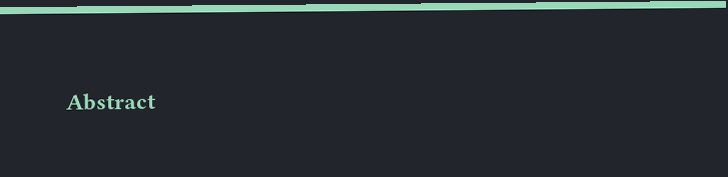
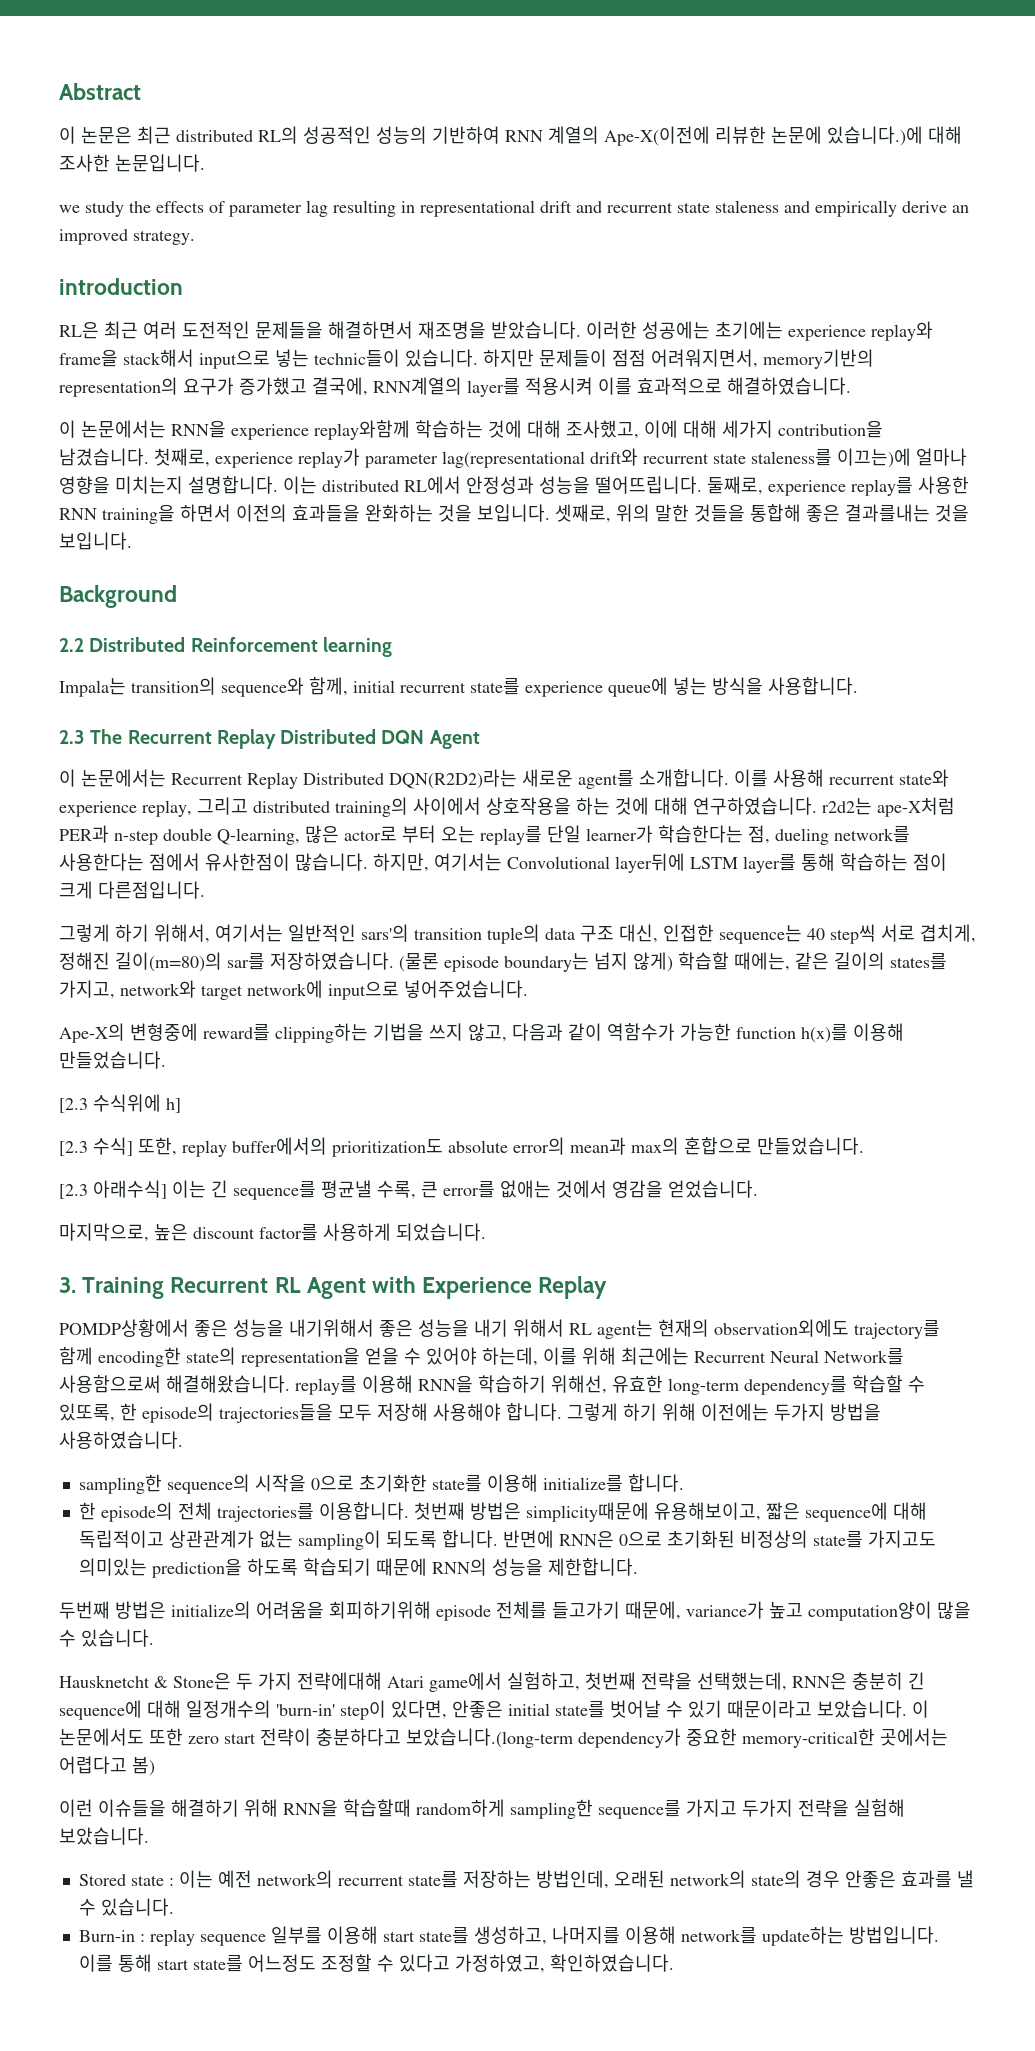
+ 이 논문은 최근 distributed RL의 성공적인 성능의 기반하여 RNN 계열의 Ape-X(이전에 리뷰한 논문에 있습니다.)에 대해 조사한 논문입니다.
+ we study the effects of parameter lag resulting in representational drift and recurrent state staleness and empirically derive an improved strategy.
+ introduction
+ RL은 최근 여러 도전적인 문제들을 해결하면서 재조명을 받았습니다. 이러한 성공에는 초기에는 experience replay와 frame을 stack해서 input으로 넣는 technic들이 있습니다. 하지만 문제들이 점점 어려워지면서, memory기반의 representation의 요구가 증가했고 결국에, RNN계열의 layer를 적용시켜 이를 효과적으로 해결하였습니다.
+ 이 논문에서는 RNN을 experience replay와함께 학습하는 것에 대해 조사했고, 이에 대해 세가지 contribution을 남겼습니다. 첫째로, experience replay가 parameter lag(representational drift와 recurrent state staleness를 이끄는)에 얼마나 영향을 미치는지 설명합니다. 이는 distributed RL에서 안정성과 성능을 떨어뜨립니다. 둘째로, experience replay를 사용한 RNN training을 하면서 이전의 효과들을 완화하는 것을 보입니다. 셋째로, 위의 말한 것들을 통합해 좋은 결과를내는 것을 보입니다.
+ Background
+ 2.2 Distributed Reinforcement learning
+ Impala는 transition의 sequence와 함께, initial recurrent state를 experience queue에 넣는 방식을 사용합니다.
+ 2.3 The Recurrent Replay Distributed DQN Agent
+ 이 논문에서는 Recurrent Replay Distributed DQN(R2D2)라는 새로운 agent를 소개합니다. 이를 사용해 recurrent state와 experience replay, 그리고 distributed training의 사이에서 상호작용을 하는 것에 대해 연구하였습니다. r2d2는 ape-X처럼 PER과 n-step double Q-learning, 많은 actor로 부터 오는 replay를 단일 learner가 학습한다는 점, dueling network를 사용한다는 점에서 유사한점이 많습니다. 하지만, 여기서는 Convolutional layer뒤에 LSTM layer를 통해 학습하는 점이 크게 다른점입니다.
+ 그렇게 하기 위해서, 여기서는 일반적인 sars'의 transition tuple의 data 구조 대신, 인접한 sequence는 40 step씩 서로 겹치게, 정해진 길이(m=80)의 sar를 저장하였습니다. (물론 episode boundary는 넘지 않게) 학습할 때에는, 같은 길이의 states를 가지고, network와 target network에 input으로 넣어주었습니다.
+ Ape-X의 변형중에 reward를 clipping하는 기법을 쓰지 않고, 다음과 같이 역함수가 가능한 function h(x)를 이용해 만들었습니다.
+ [2.3 수식위에 h]
+ [2.3 수식] 또한, replay buffer에서의 prioritization도 absolute error의 mean과 max의 혼합으로 만들었습니다.
+ [2.3 아래수식] 이는 긴 sequence를 평균낼 수록, 큰 error를 없애는 것에서 영감을 얻었습니다.
+ 마지막으로, 높은 discount factor를 사용하게 되었습니다.
+ 3. Training Recurrent RL Agent with Experience Replay
+ POMDP상황에서 좋은 성능을 내기위해서 좋은 성능을 내기 위해서 RL agent는 현재의 observation외에도 trajectory를 함께 encoding한 state의 representation을 얻을 수 있어야 하는데, 이를 위해 최근에는 Recurrent Neural Network를 사용함으로써 해결해왔습니다. replay를 이용해 RNN을 학습하기 위해선, 유효한 long-term dependency를 학습할 수 있또록, 한 episode의 trajectories들을 모두 저장해 사용해야 합니다. 그렇게 하기 위해 이전에는 두가지 방법을 사용하였습니다.
+ sampling한 sequence의 시작을 0으로 초기화한 state를 이용해 initialize를 합니다.
+ 한 episode의 전체 trajectories를 이용합니다. 첫번째 방법은 simplicity때문에 유용해보이고, 짧은 sequence에 대해 독립적이고 상관관계가 없는 sampling이 되도록 합니다. 반면에 RNN은 0으로 초기화된 비정상의 state를 가지고도 의미있는 prediction을 하도록 학습되기 때문에 RNN의 성능을 제한합니다.
+ 두번째 방법은 initialize의 어려움을 회피하기위해 episode 전체를 들고가기 때문에, variance가 높고 computation양이 많을 수 있습니다.
+ Hausknetcht & Stone은 두 가지 전략에대해 Atari game에서 실험하고, 첫번째 전략을 선택했는데, RNN은 충분히 긴 sequence에 대해 일정개수의 'burn-in' step이 있다면, 안좋은 initial state를 벗어날 수 있기 때문이라고 보았습니다. 이 논문에서도 또한 zero start 전략이 충분하다고 보았습니다.(long-term dependency가 중요한 memory-critical한 곳에서는 어렵다고 봄)
+ 이런 이슈들을 해결하기 위해 RNN을 학습할때 random하게 sampling한 sequence를 가지고 두가지 전략을 실험해 보았습니다.
+ Stored state : 이는 예전 network의 recurrent state를 저장하는 방법인데, 오래된 network의 state의 경우 안좋은 효과를 낼 수 있습니다.
+ Burn-in : replay sequence 일부를 이용해 start state를 생성하고, 나머지를 이용해 network를 update하는 방법입니다. 이를 통해 start state를 어느정도 조정할 수 있다고 가정하였고, 확인하였습니다.

